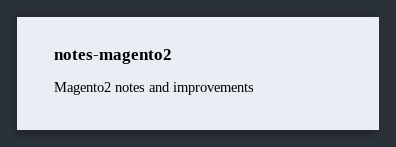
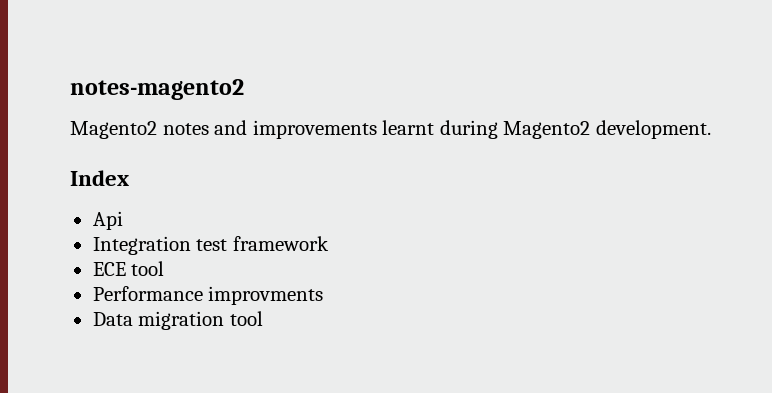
- Magento2 notes and improvements
+ Magento2 notes and improvements learnt during Magento2 development.
+ Index
+ Api
+ Integration test framework
+ ECE tool
+ Performance improvments
+ Data migration tool

